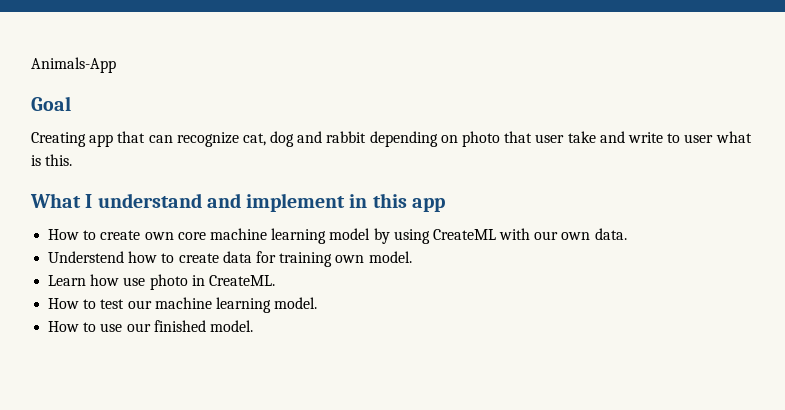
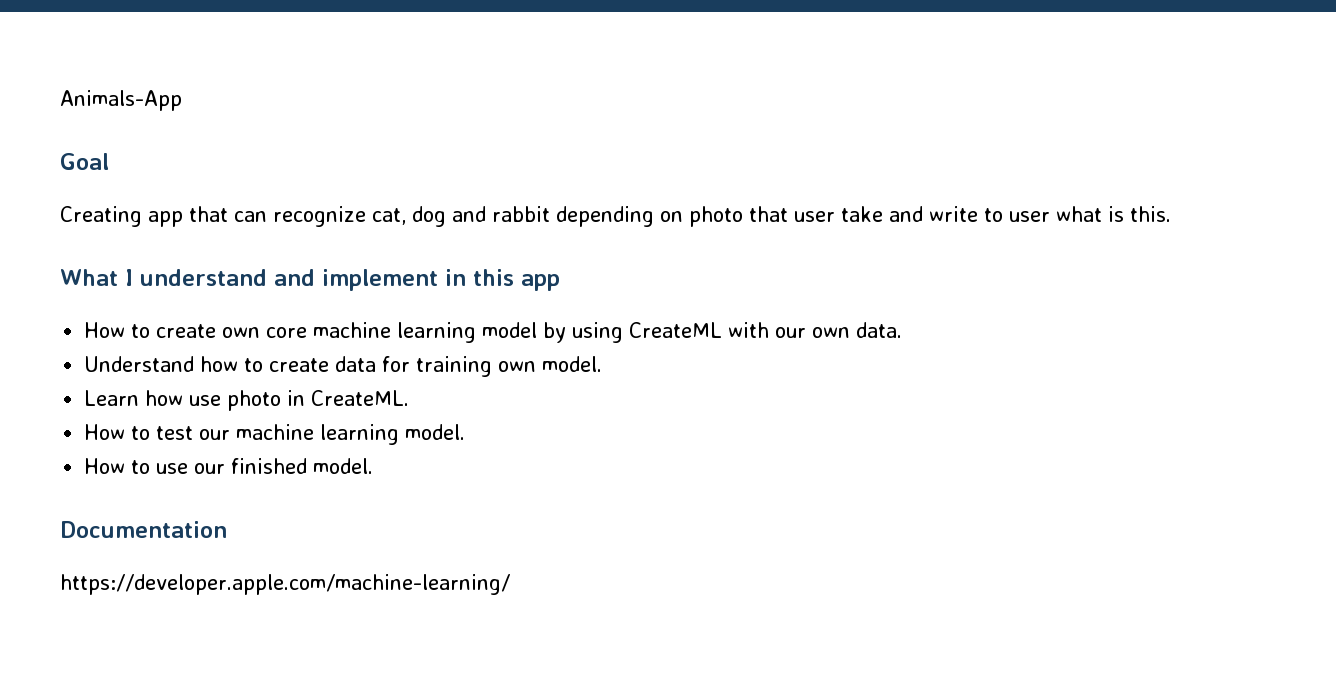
- Understend how to create data for training own model.
+ Understand how to create data for training own model.
+ Documentation
+ https://developer.apple.com/machine-learning/

